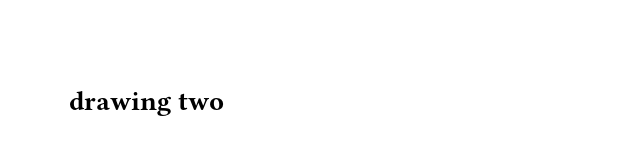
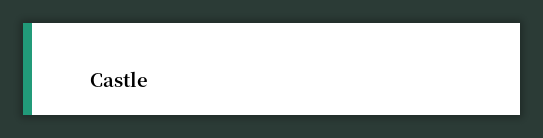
- drawing two
+ Castle

